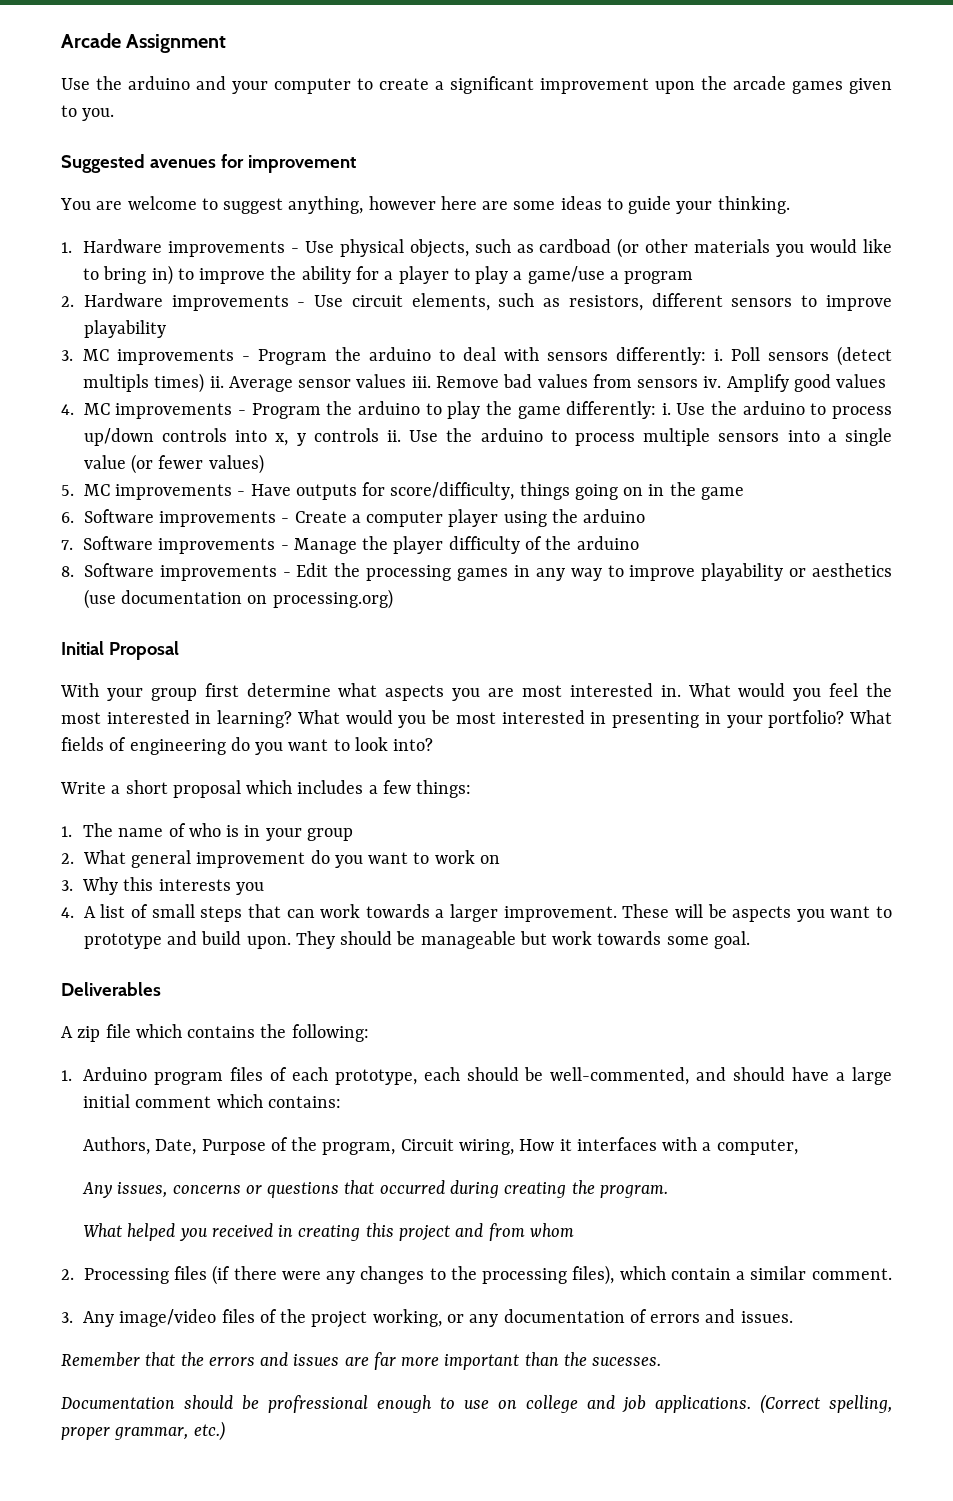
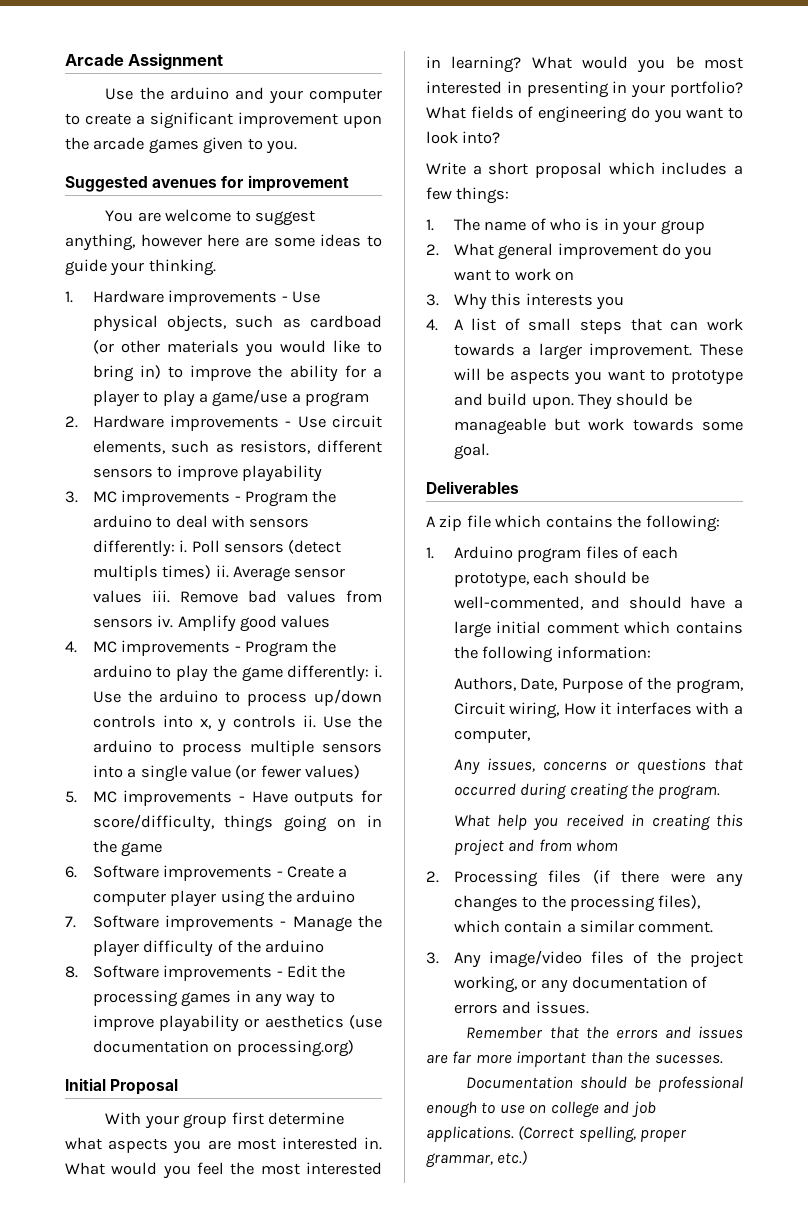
- 1. Arduino program files of each prototype, each should be well-commented, and should have a large initial comment which contains:
+ 1. Arduino program files of each prototype, each should be well-commented, and should have a large initial comment which contains the following information:
- What helped you received in creating this project and from whom
+ What help you received in creating this project and from whom
- Documentation should be profressional enough to use on college and job applications.
+ Documentation should be professional enough to use on college and job applications.

